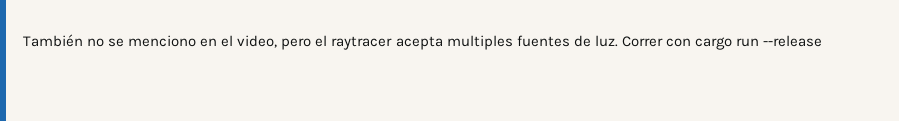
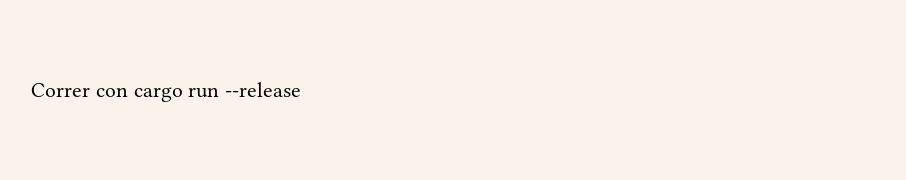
- También no se menciono en el video, pero el raytracer acepta multiples fuentes de luz.

